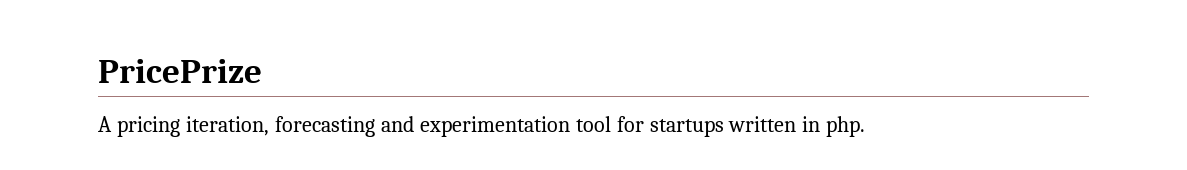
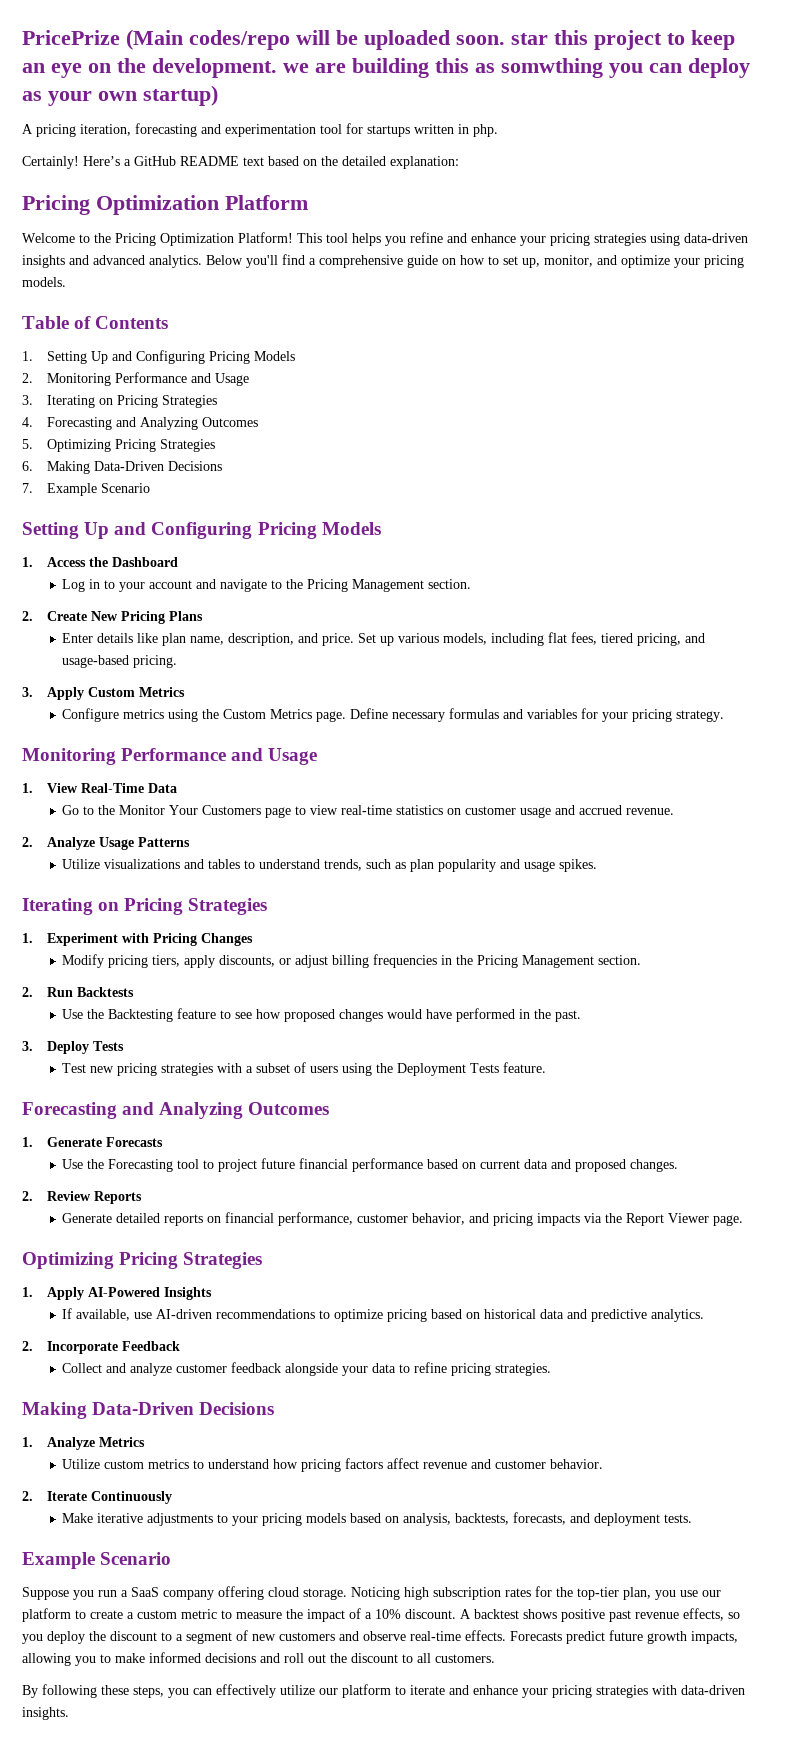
- PricePrize
+ PricePrize (Main codes/repo will be uploaded soon. star this project to keep an eye on the development. we are building this as somwthing you can deploy as your own startup)
+ Certainly! Here’s a GitHub README text based on the detailed explanation:
+ Pricing Optimization Platform
+ Welcome to the Pricing Optimization Platform! This tool helps you refine and enhance your pricing strategies using data-driven insights and advanced analytics. Below you'll find a comprehensive guide on how to set up, monitor, and optimize your pricing models.
+ Table of Contents
+ 1. Setting Up and Configuring Pricing Models
+ 2. Monitoring Performance and Usage
+ 3. Iterating on Pricing Strategies
+ 4. Forecasting and Analyzing Outcomes
+ 5. Optimizing Pricing Strategies
+ 6. Making Data-Driven Decisions
+ 7. Example Scenario
+ Setting Up and Configuring Pricing Models
+ 1. Access the Dashboard
+ Log in to your account and navigate to the Pricing Management section.
+ 2. Create New Pricing Plans
+ Enter details like plan name, description, and price. Set up various models, including flat fees, tiered pricing, and usage-based pricing.
+ 3. Apply Custom Metrics
+ Configure metrics using the Custom Metrics page. Define necessary formulas and variables for your pricing strategy.
+ Monitoring Performance and Usage
+ 1. View Real-Time Data
+ Go to the Monitor Your Customers page to view real-time statistics on customer usage and accrued revenue.
+ 2. Analyze Usage Patterns
+ Utilize visualizations and tables to understand trends, such as plan popularity and usage spikes.
+ Iterating on Pricing Strategies
+ 1. Experiment with Pricing Changes
+ Modify pricing tiers, apply discounts, or adjust billing frequencies in the Pricing Management section.
+ 2. Run Backtests
+ Use the Backtesting feature to see how proposed changes would have performed in the past.
+ 3. Deploy Tests
+ Test new pricing strategies with a subset of users using the Deployment Tests feature.
+ Forecasting and Analyzing Outcomes
+ 1. Generate Forecasts
+ Use the Forecasting tool to project future financial performance based on current data and proposed changes.
+ 2. Review Reports
+ Generate detailed reports on financial performance, customer behavior, and pricing impacts via the Report Viewer page.
+ Optimizing Pricing Strategies
+ 1. Apply AI-Powered Insights
+ If available, use AI-driven recommendations to optimize pricing based on historical data and predictive analytics.
+ 2. Incorporate Feedback
+ Collect and analyze customer feedback alongside your data to refine pricing strategies.
+ Making Data-Driven Decisions
+ 1. Analyze Metrics
+ Utilize custom metrics to understand how pricing factors affect revenue and customer behavior.
+ 2. Iterate Continuously
+ Make iterative adjustments to your pricing models based on analysis, backtests, forecasts, and deployment tests.
+ Example Scenario
+ Suppose you run a SaaS company offering cloud storage. Noticing high subscription rates for the top-tier plan, you use our platform to create a custom metric to measure the impact of a 10% discount. A backtest shows positive past revenue effects, so you deploy the discount to a segment of new customers and observe real-time effects. Forecasts predict future growth impacts, allowing you to make informed decisions and roll out the discount to all customers.
+ By following these steps, you can effectively utilize our platform to iterate and enhance your pricing strategies with data-driven insights.

